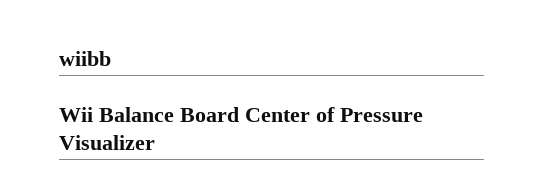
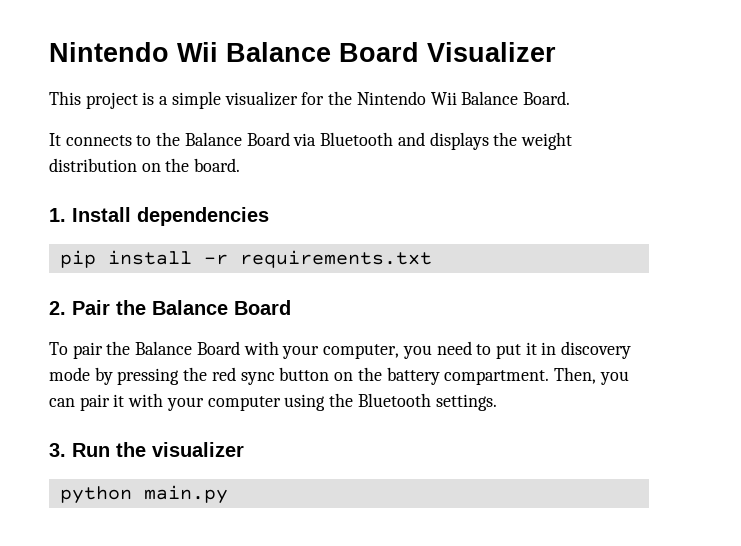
- wiibb
- Wii Balance Board Center of Pressure Visualizer
+ Nintendo Wii Balance Board Visualizer
+ This project is a simple visualizer for the Nintendo Wii Balance Board.
+ It connects to the Balance Board via Bluetooth and displays the weight distribution on the board.
+ 1. Install dependencies
+ pip install -r requirements.txt
+ 2. Pair the Balance Board
+ To pair the Balance Board with your computer, you need to put it in discovery mode by pressing the red sync button on the battery compartment. Then, you can pair it with your computer using the Bluetooth settings.
+ 3. Run the visualizer
+ python main.py

